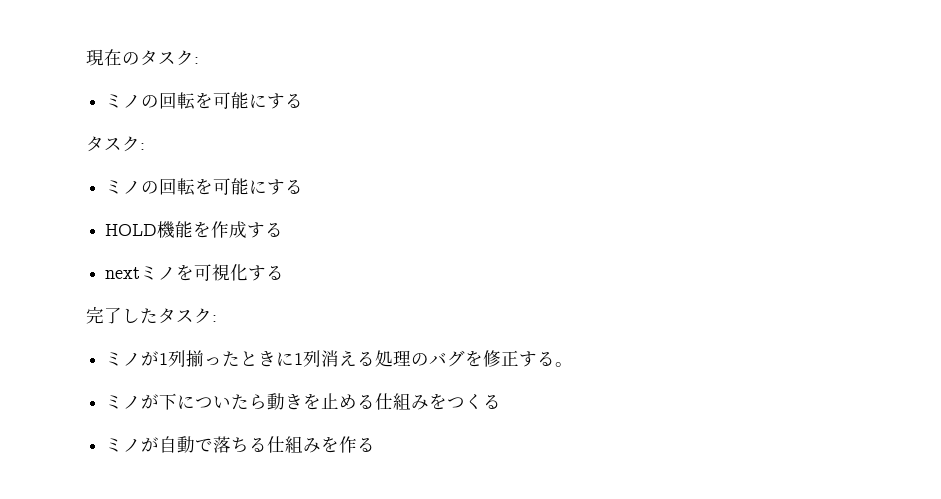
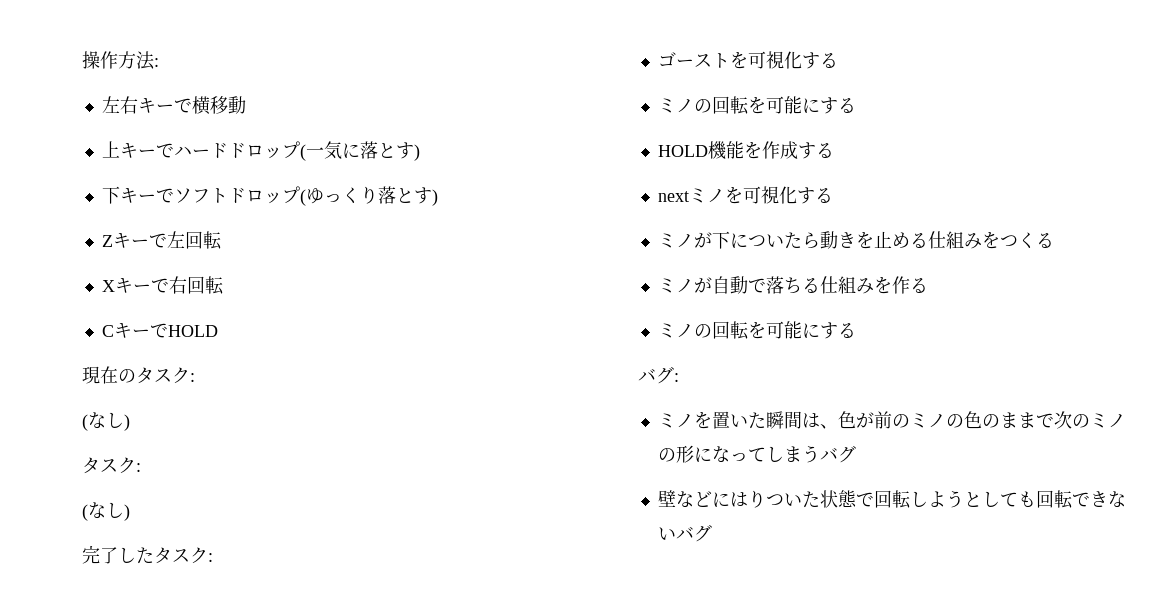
+ 操作方法:
+ 左右キーで横移動
+ 上キーでハードドロップ(一気に落とす)
+ 下キーでソフトドロップ(ゆっくり落とす)
+ Zキーで左回転
+ Xキーで右回転
+ CキーでHOLD
  現在のタスク:
- ミノの回転を可能にする
+ (なし)
  タスク:
+ (なし)
+ 完了したタスク:
+ ゴーストを可視化する
- 完了したタスク:
- ミノが1列揃ったときに1列消える処理のバグを修正する。
  ミノが自動で落ちる仕組みを作る
+ ミノの回転を可能にする
+ バグ:
+ ミノを置いた瞬間は、色が前のミノの色のままで次のミノの形になってしまうバグ
+ 壁などにはりついた状態で回転しようとしても回転できないバグ

